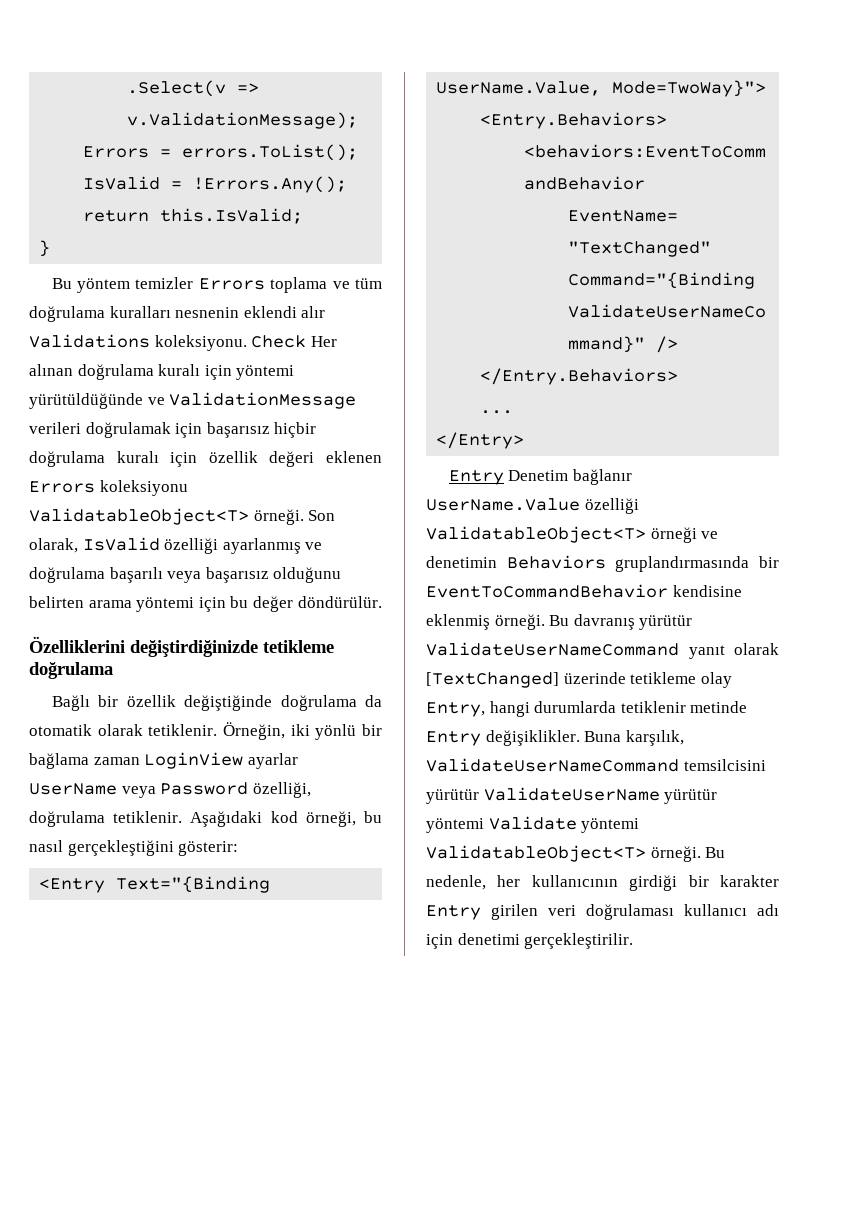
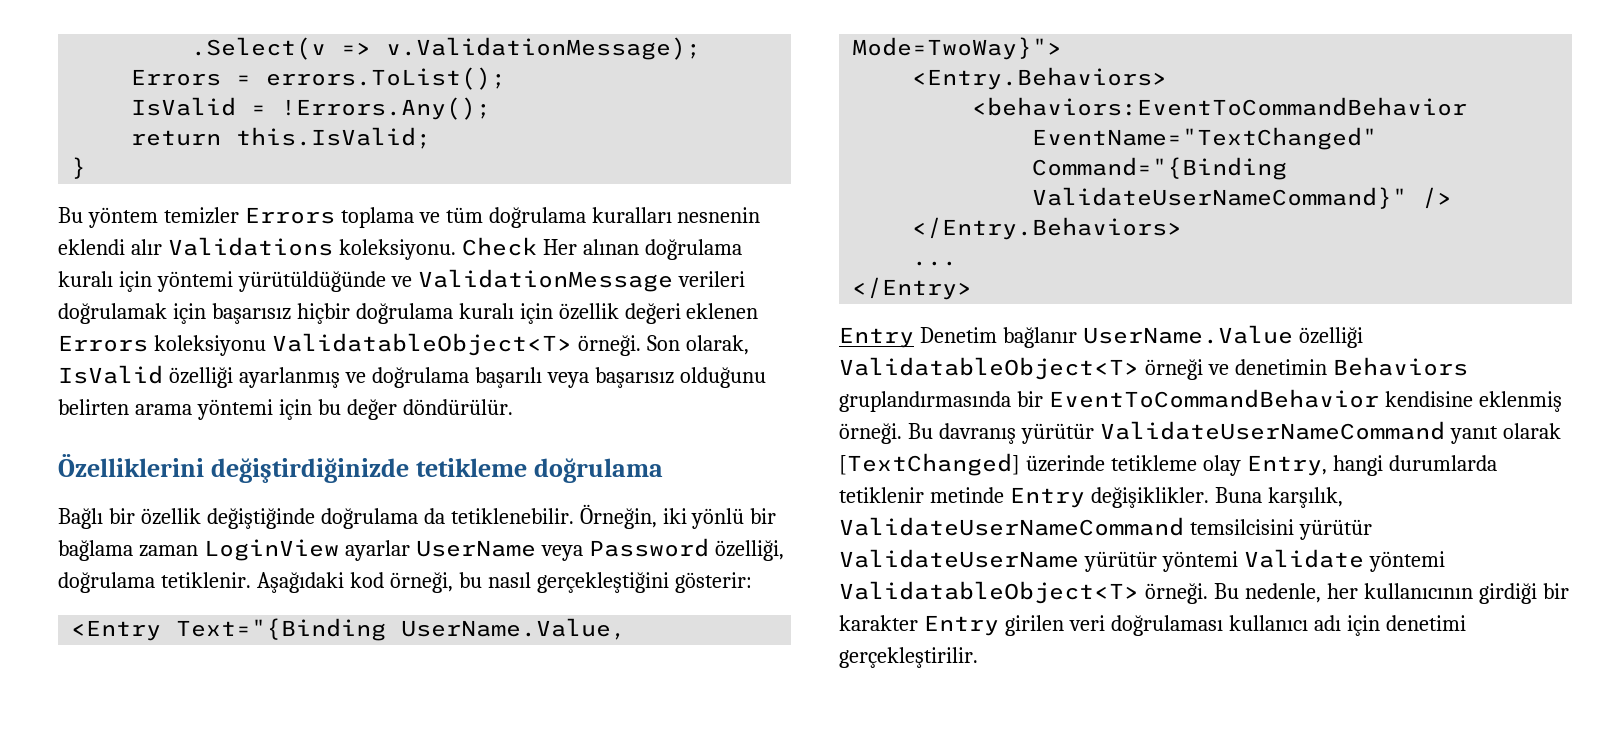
- Bağlı bir özellik değiştiğinde doğrulama da otomatik olarak tetiklenir.
+ Bağlı bir özellik değiştiğinde doğrulama da tetiklenebilir.

